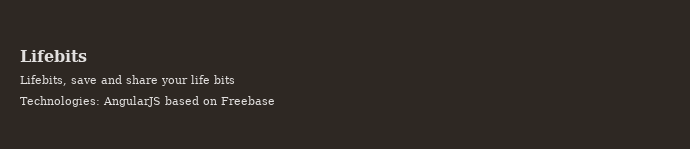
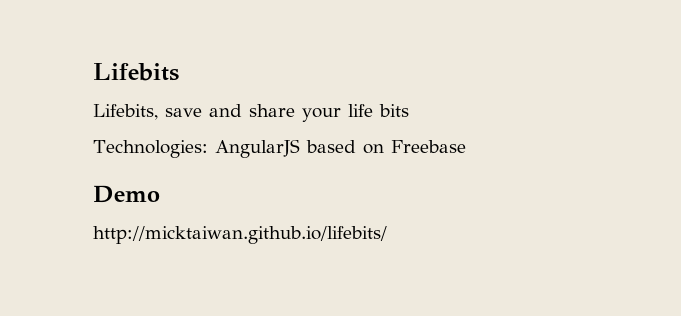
+ Demo
+ http://micktaiwan.github.io/lifebits/

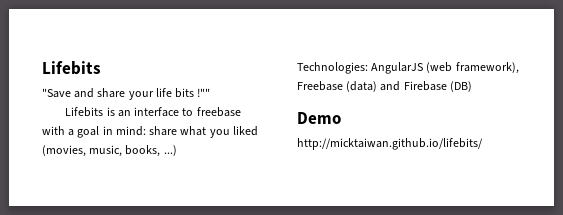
- Lifebits, save and share your life bits
+ "Save and share your life bits !""
+ Lifebits is an interface to freebase with a goal in mind: share what you liked (movies, music, books, ...)
- Technologies: AngularJS based on Freebase
+ Technologies: AngularJS (web framework), Freebase (data) and Firebase (DB)

